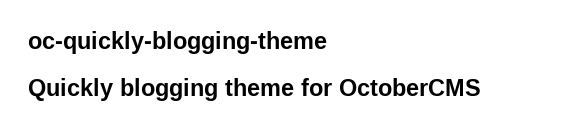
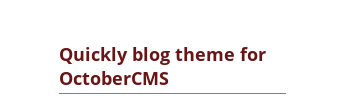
- oc-quickly-blogging-theme
- Quickly blogging theme for OctoberCMS
+ Quickly blog theme for OctoberCMS

